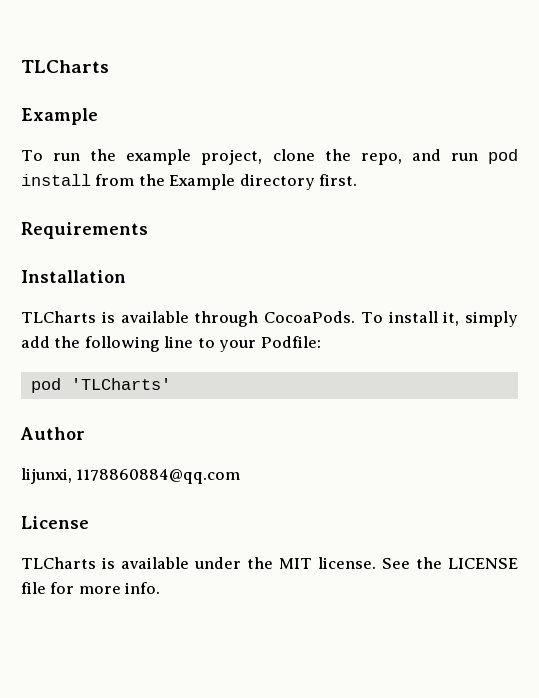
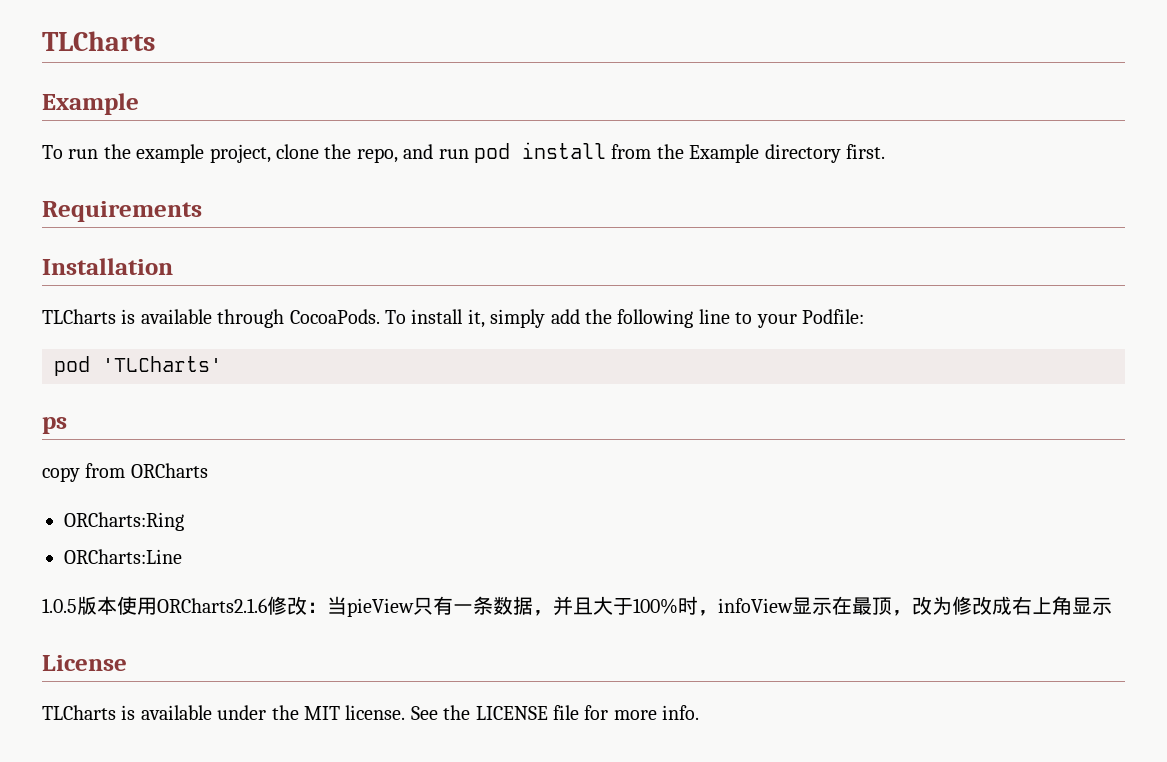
- Author
- lijunxi, 1178860884@qq.com
+ ps
+ copy from ORCharts
+ ORCharts:Ring
+ ORCharts:Line
+ 1.0.5版本使用ORCharts2.1.6修改：当pieView只有一条数据，并且大于100%时，infoView显示在最顶，改为修改成右上角显示

